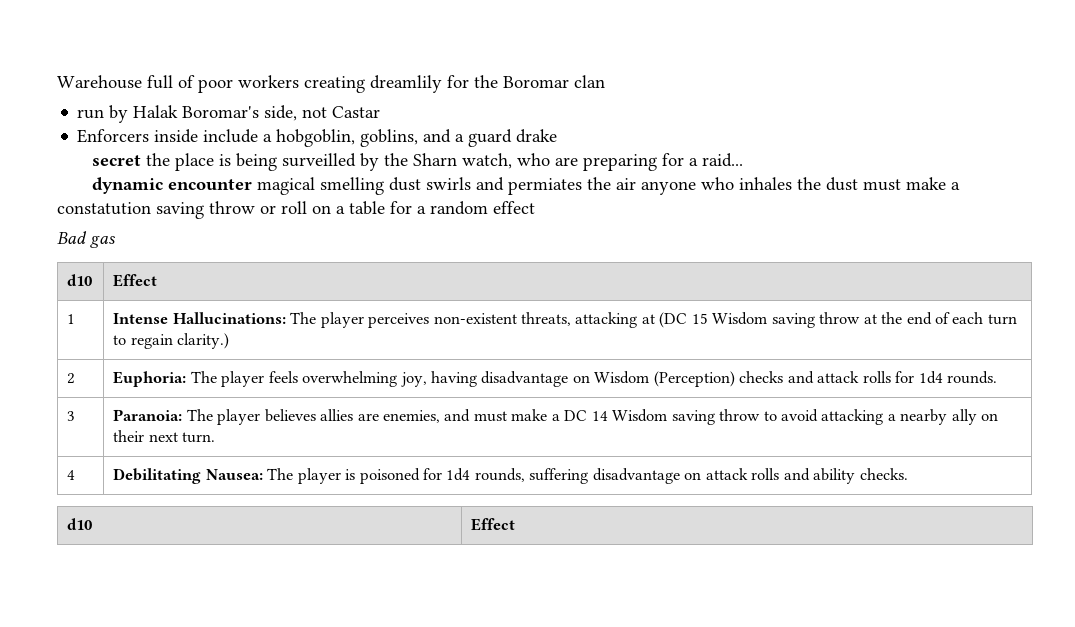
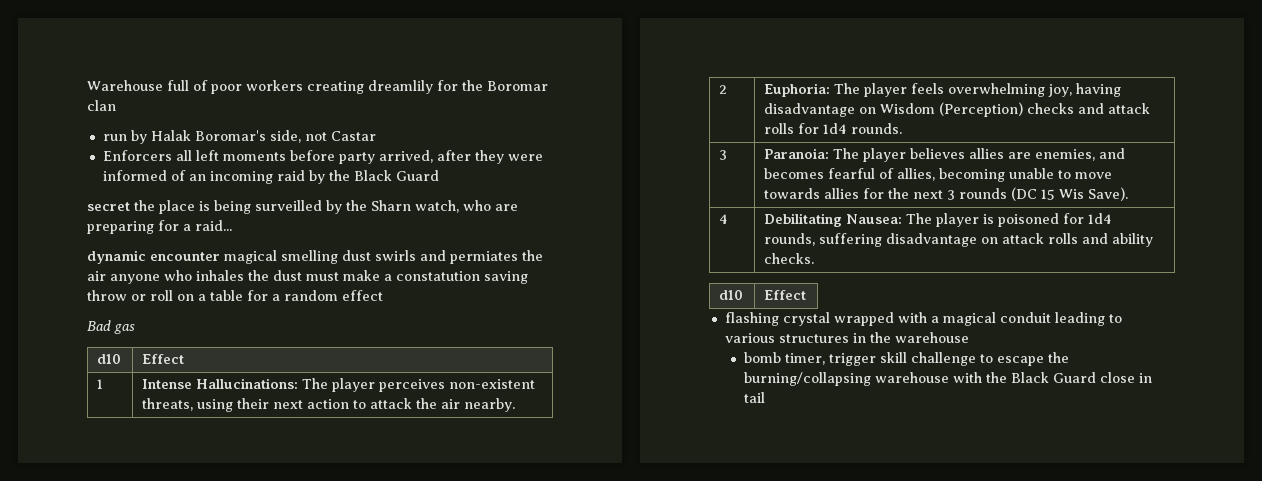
- Enforcers inside include a hobgoblin, goblins, and a guard drake
+ Enforcers all left moments before party arrived, after they were informed of an incoming raid by the Black Guard
- 1 | Intense Hallucinations: The player perceives non-existent threats, attacking at (DC 15 Wisdom saving throw at the end of each turn to regain clarity.)
+ 1 | Intense Hallucinations: The player perceives non-existent threats, using their next action to attack the air nearby.
- 3 | Paranoia: The player believes allies are enemies, and must make a DC 14 Wisdom saving throw to avoid attacking a nearby ally on their next turn.
+ 3 | Paranoia: The player believes allies are enemies, and becomes fearful of allies, becoming unable to move towards allies for the next 3 rounds (DC 15 Wis Save).
+ flashing crystal wrapped with a magical conduit leading to various structures in the warehouse
+ bomb timer, trigger skill challenge to escape the burning/collapsing warehouse with the Black Guard close in tail

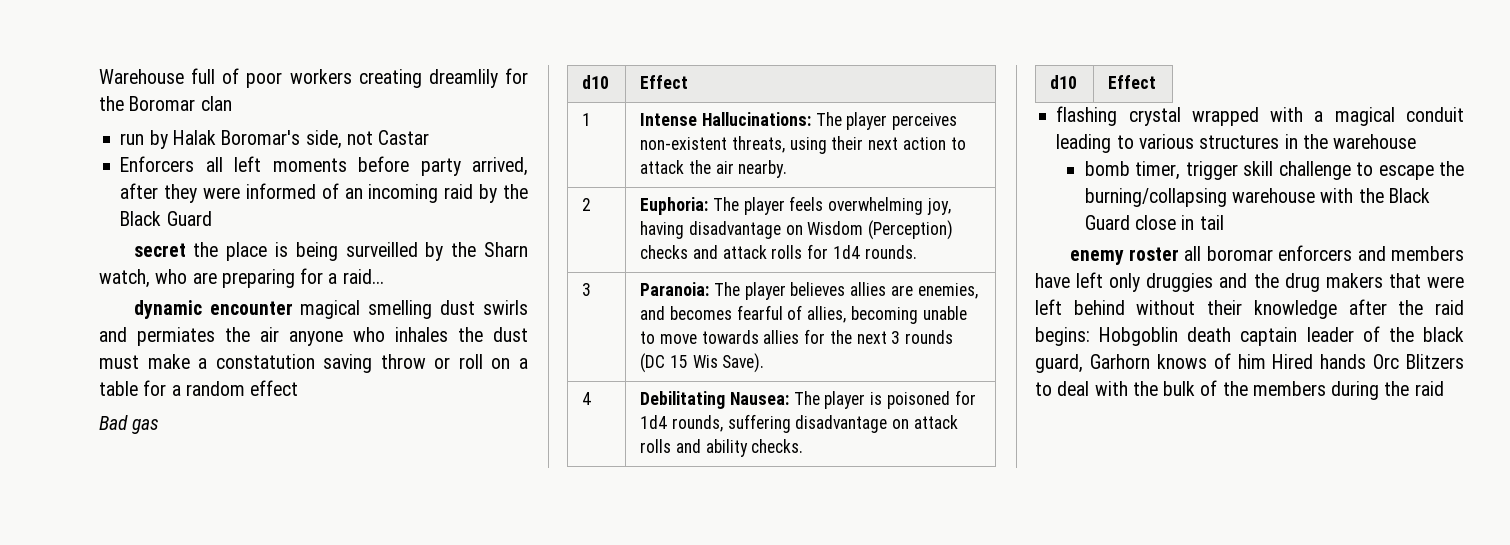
+ enemy roster all boromar enforcers and members have left only druggies and the drug makers that were left behind without their knowledge after the raid begins: Hobgoblin death captain leader of the black guard, Garhorn knows of him Hired hands Orc Blitzers to deal with the bulk of the members during the raid

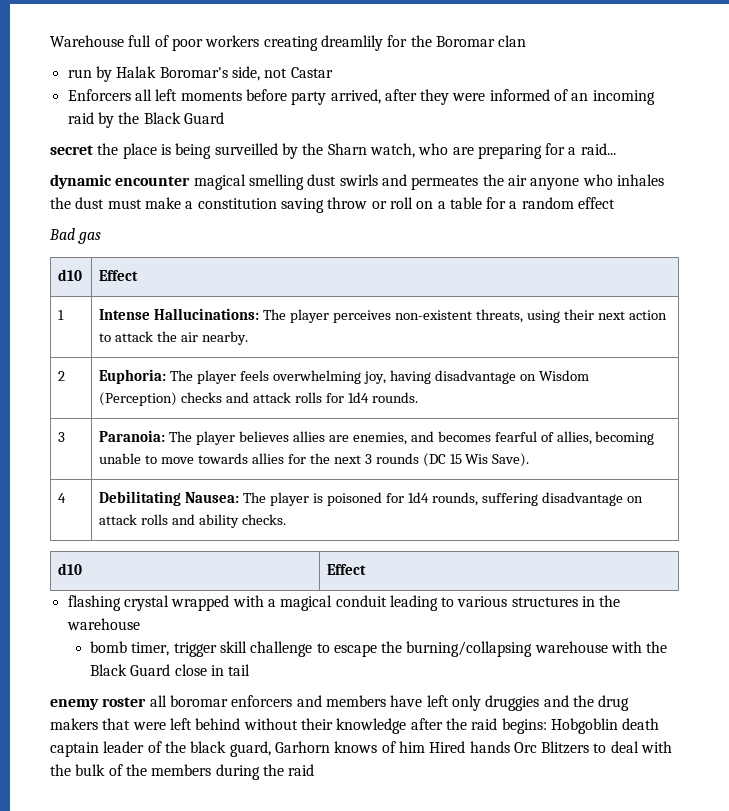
- dynamic encounter magical smelling dust swirls and permiates the air anyone who inhales the dust must make a constatution saving throw or roll on a table for a random effect
+ dynamic encounter magical smelling dust swirls and permeates the air anyone who inhales the dust must make a constitution saving throw or roll on a table for a random effect

